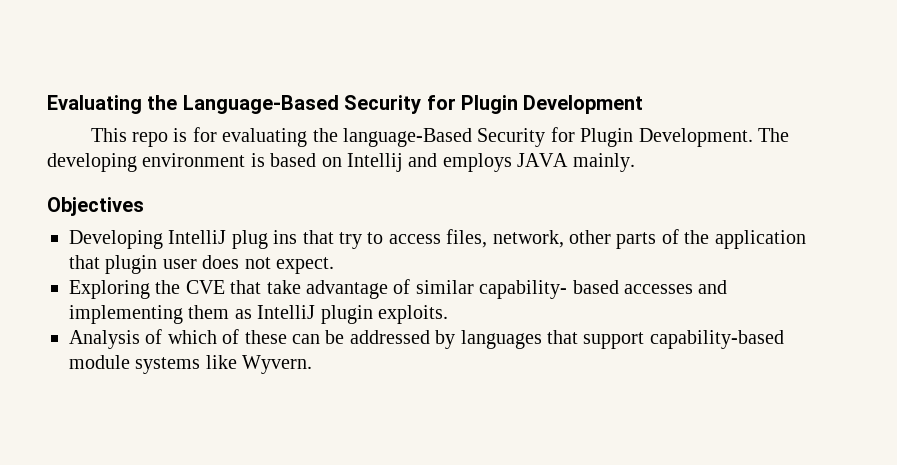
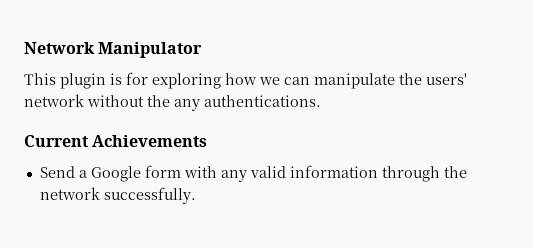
- Evaluating the Language-Based Security for Plugin Development
+ Network Manipulator
- This repo is for evaluating the language-Based Security for Plugin Development. The developing environment is based on Intellij and employs JAVA mainly.
- Objectives
- Developing IntelliJ plug ins that try to access files, network, other parts of the application that plugin user does not expect.
- Exploring the CVE that take advantage of similar capability- based accesses and implementing them as IntelliJ plugin exploits.
- Analysis of which of these can be addressed by languages that support capability-based module systems like Wyvern.
+ This plugin is for exploring how we can manipulate the users' network without the any authentications.
+ Current Achievements
+ Send a Google form with any valid information through the network successfully.

